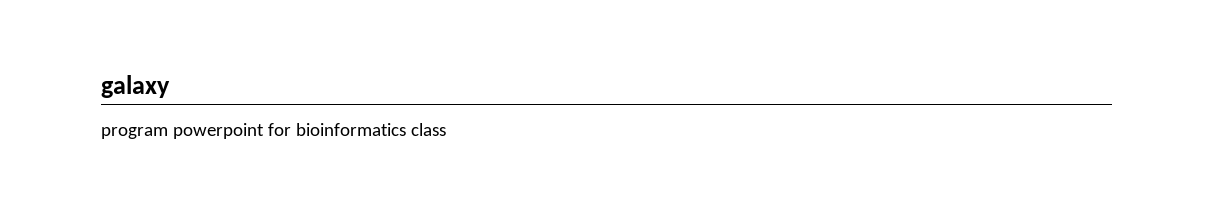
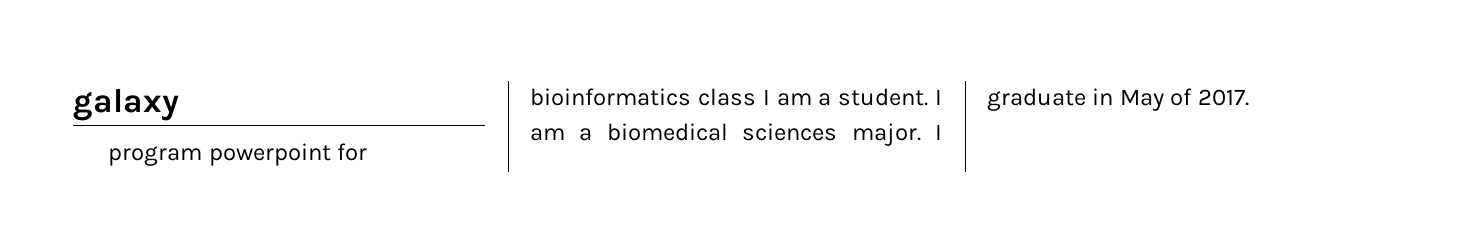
- program powerpoint for bioinformatics class
+ program powerpoint for bioinformatics class I am a student. I am a biomedical sciences major. I graduate in May of 2017.

